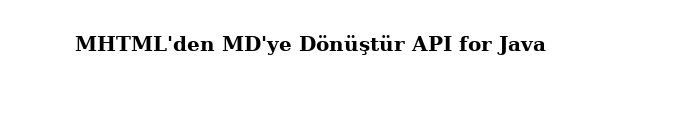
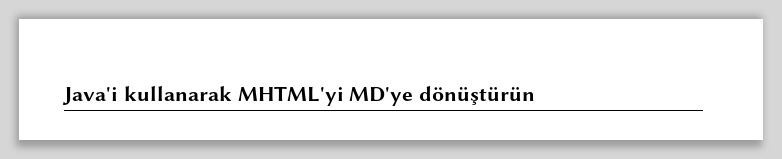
- MHTML'den MD'ye Dönüştür API for Java
+ Java'i kullanarak MHTML'yi MD'ye dönüştürün

